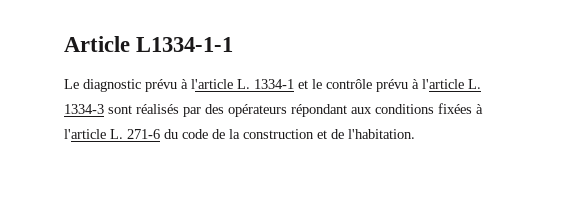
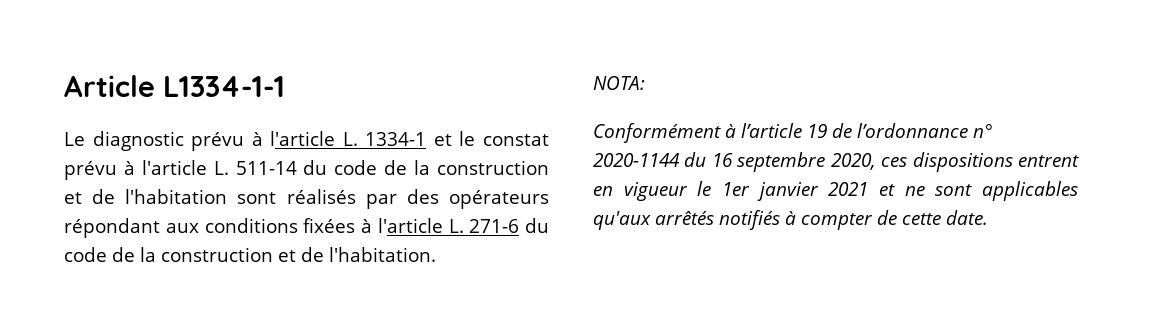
- Le diagnostic prévu à l'article L. 1334-1 et le contrôle prévu à l'article L. 1334-3 sont réalisés par des opérateurs répondant aux conditions fixées à l'article L. 271-6 du code de la construction et de l'habitation.
+ Le diagnostic prévu à l'article L. 1334-1 et le constat prévu à l'article L. 511-14 du code de la construction et de l'habitation sont réalisés par des opérateurs répondant aux conditions fixées à l'article L. 271-6 du code de la construction et de l'habitation.
+ NOTA:
+ Conformément à l’article 19 de l’ordonnance n° 2020-1144 du 16 septembre 2020, ces dispositions entrent en vigueur le 1er janvier 2021 et ne sont applicables qu'aux arrêtés notifiés à compter de cette date.

